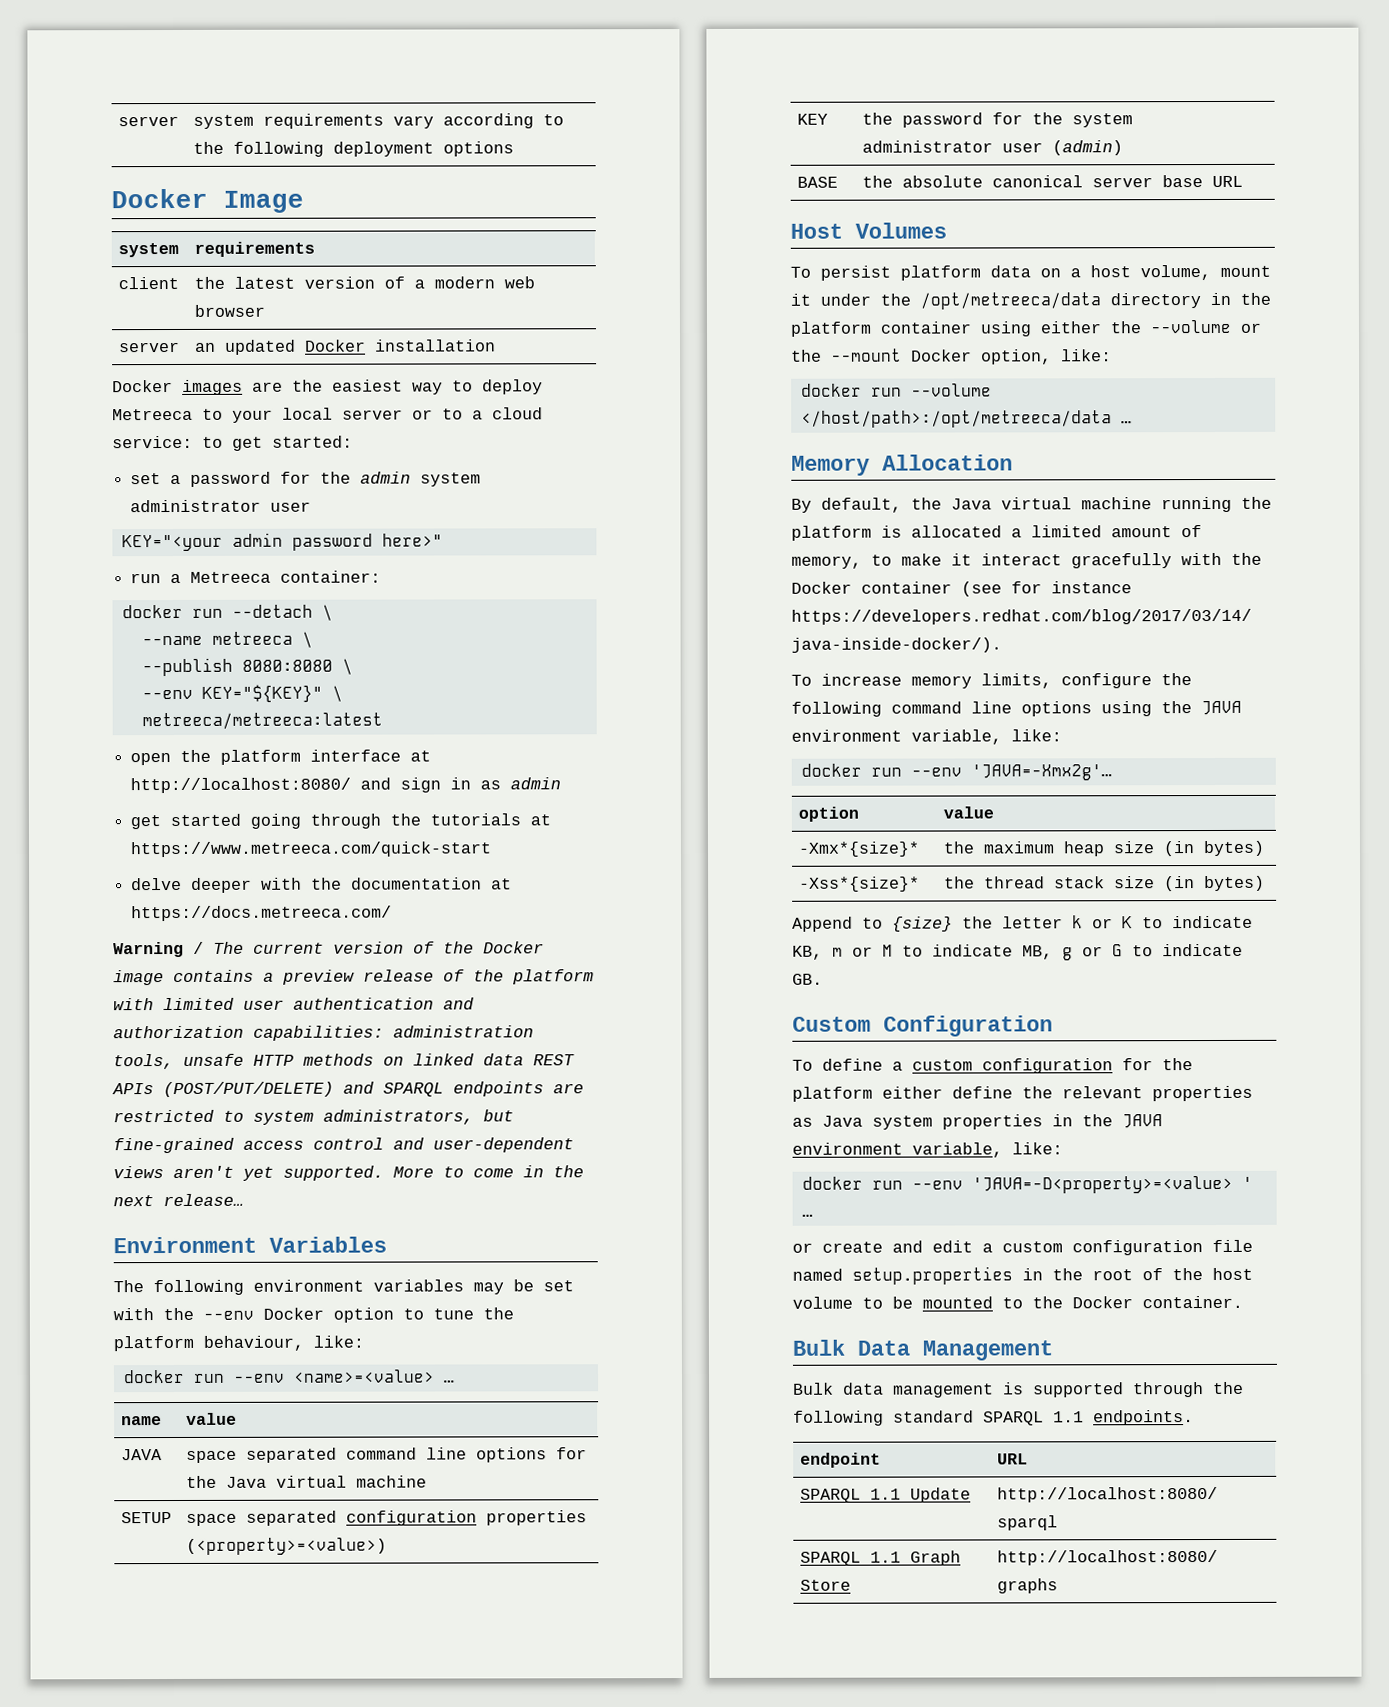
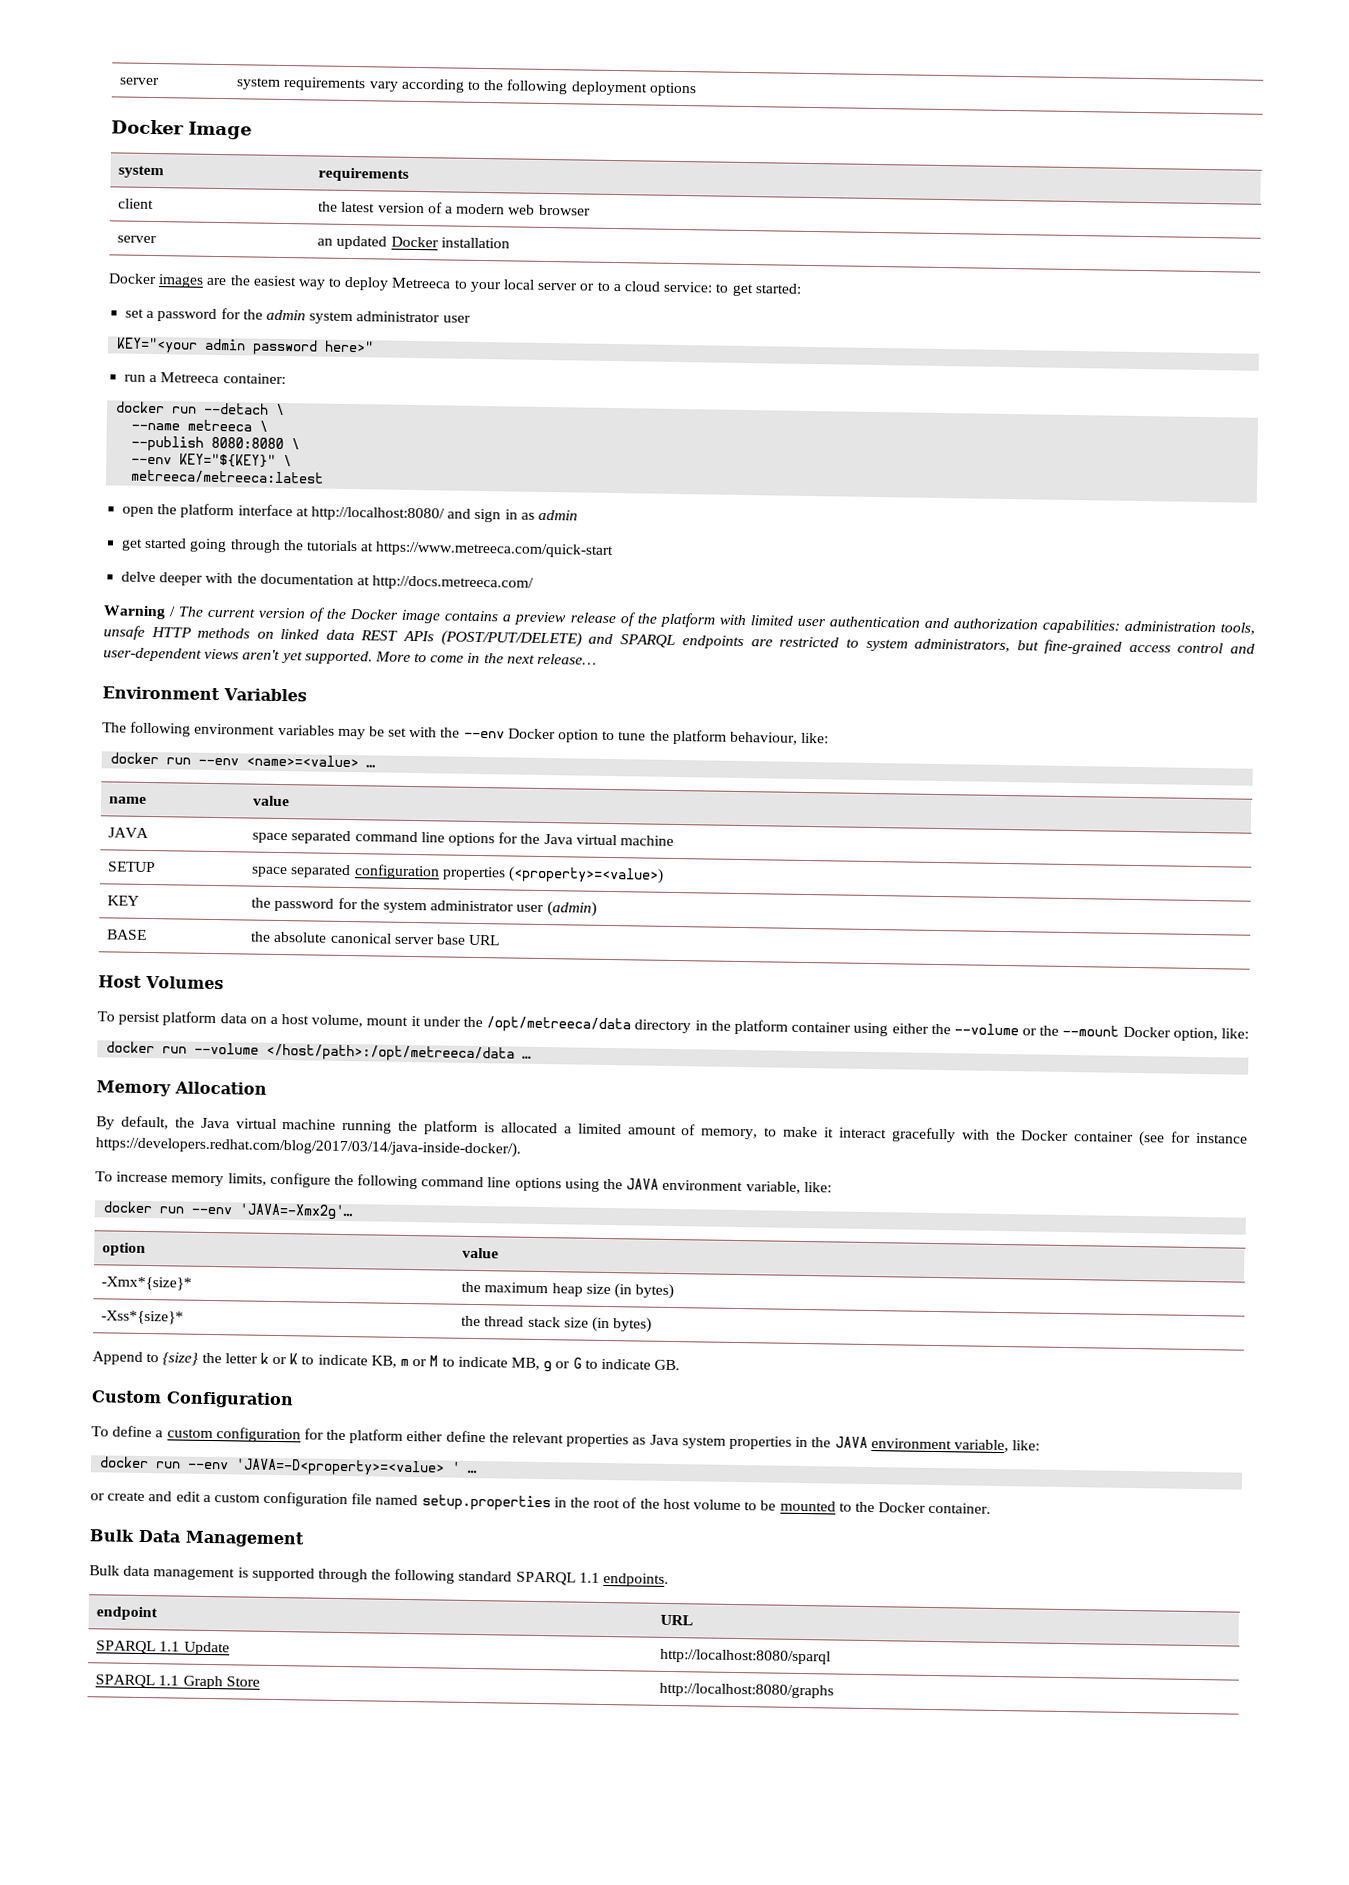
- delve deeper with the documentation at https://docs.metreeca.com/
+ delve deeper with the documentation at http://docs.metreeca.com/

